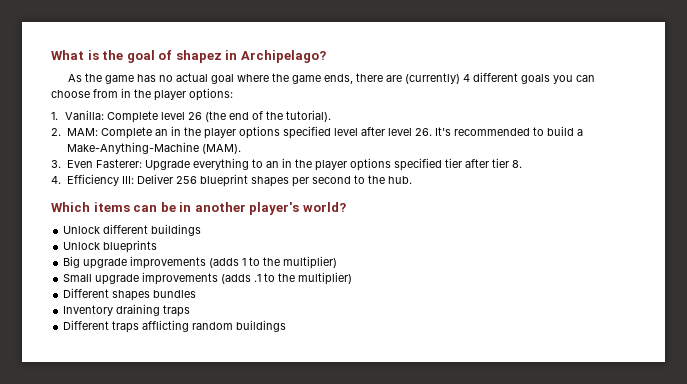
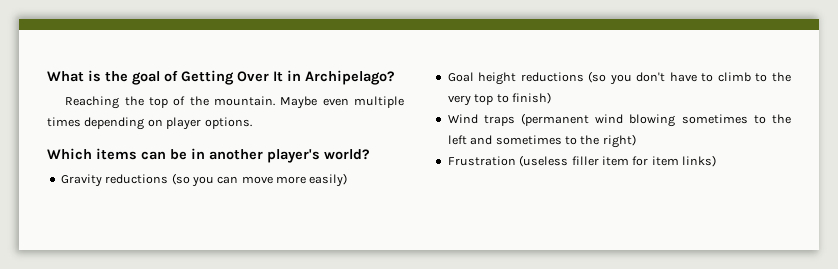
- What is the goal of shapez in Archipelago?
+ What is the goal of Getting Over It in Archipelago?
- As the game has no actual goal where the game ends, there are (currently) 4 different goals you can choose from in the player options:
- 1. Vanilla: Complete level 26 (the end of the tutorial).
- 2. MAM: Complete an in the player options specified level after level 26. It's recommended to build a Make-Anything-Machine (MAM).
- 3. Even Fasterer: Upgrade everything to an in the player options specified tier after tier 8.
- 4. Efficiency III: Deliver 256 blueprint shapes per second to the hub.
+ Reaching the top of the mountain. Maybe even multiple times depending on player options.
- Unlock different buildings
- Unlock blueprints
- Big upgrade improvements (adds 1 to the multiplier)
- Small upgrade improvements (adds .1 to the multiplier)
- Different shapes bundles
- Inventory draining traps
- Different traps afflicting random buildings
+ Gravity reductions (so you can move more easily)
+ Goal height reductions (so you don't have to climb to the very top to finish)
+ Wind traps (permanent wind blowing sometimes to the left and sometimes to the right)
+ Frustration (useless filler item for item links)

